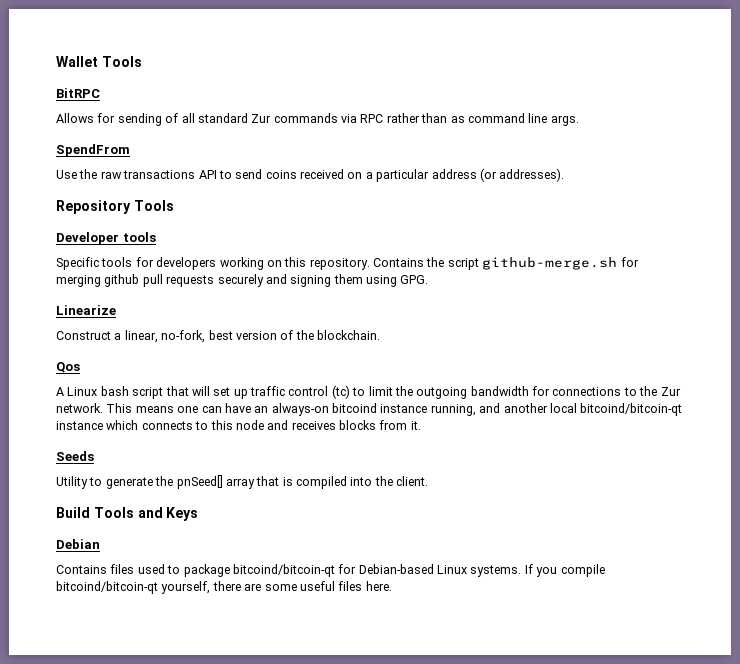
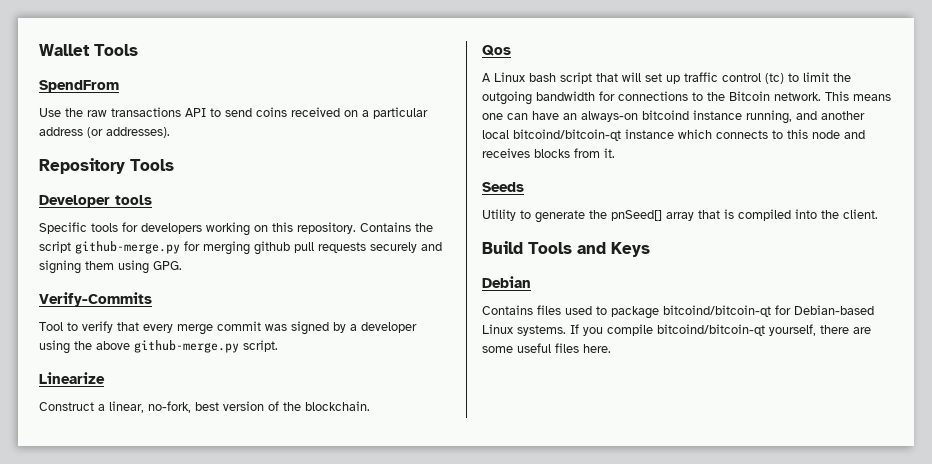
- BitRPC
- Allows for sending of all standard Zur commands via RPC rather than as command line args.
- Contains the script github-merge.sh for merging github pull requests securely and signing them using GPG.
+ Contains the script github-merge.py for merging github pull requests securely and signing them using GPG.
+ Verify-Commits
+ Tool to verify that every merge commit was signed by a developer using the above github-merge.py script.
- A Linux bash script that will set up traffic control (tc) to limit the outgoing bandwidth for connections to the Zur network.
+ A Linux bash script that will set up traffic control (tc) to limit the outgoing bandwidth for connections to the Bitcoin network.

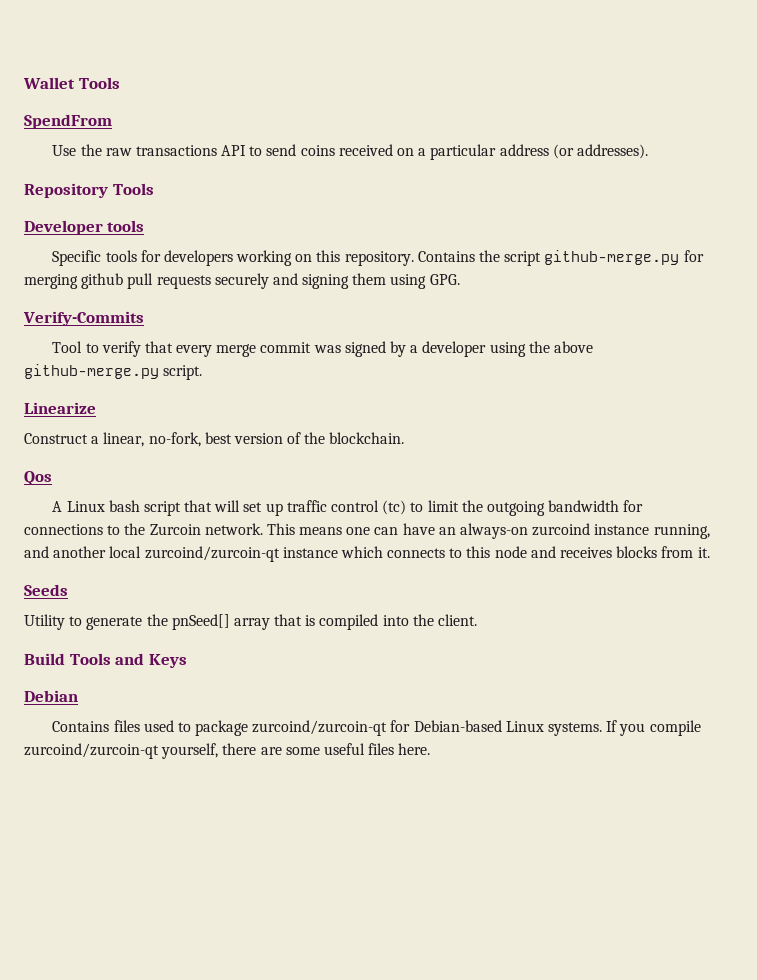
- A Linux bash script that will set up traffic control (tc) to limit the outgoing bandwidth for connections to the Bitcoin network.
+ A Linux bash script that will set up traffic control (tc) to limit the outgoing bandwidth for connections to the Zurcoin network.
- This means one can have an always-on bitcoind instance running, and another local bitcoind/bitcoin-qt instance which connects to this node and receives blocks from it.
+ This means one can have an always-on zurcoind instance running, and another local zurcoind/zurcoin-qt instance which connects to this node and receives blocks from it.
- Contains files used to package bitcoind/bitcoin-qt for Debian-based Linux systems.
+ Contains files used to package zurcoind/zurcoin-qt for Debian-based Linux systems.
- If you compile bitcoind/bitcoin-qt yourself, there are some useful files here.
+ If you compile zurcoind/zurcoin-qt yourself, there are some useful files here.

